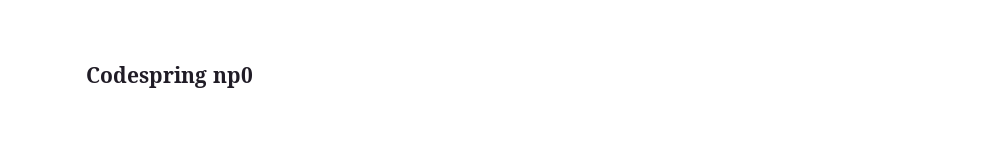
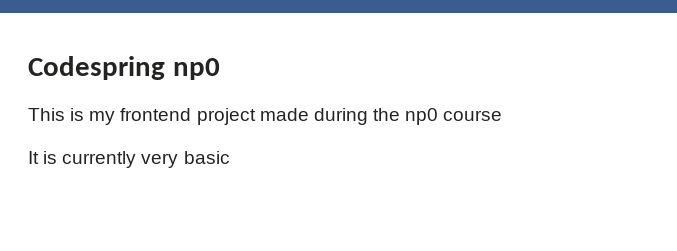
+ This is my frontend project made during the np0 course
+ It is currently very basic

